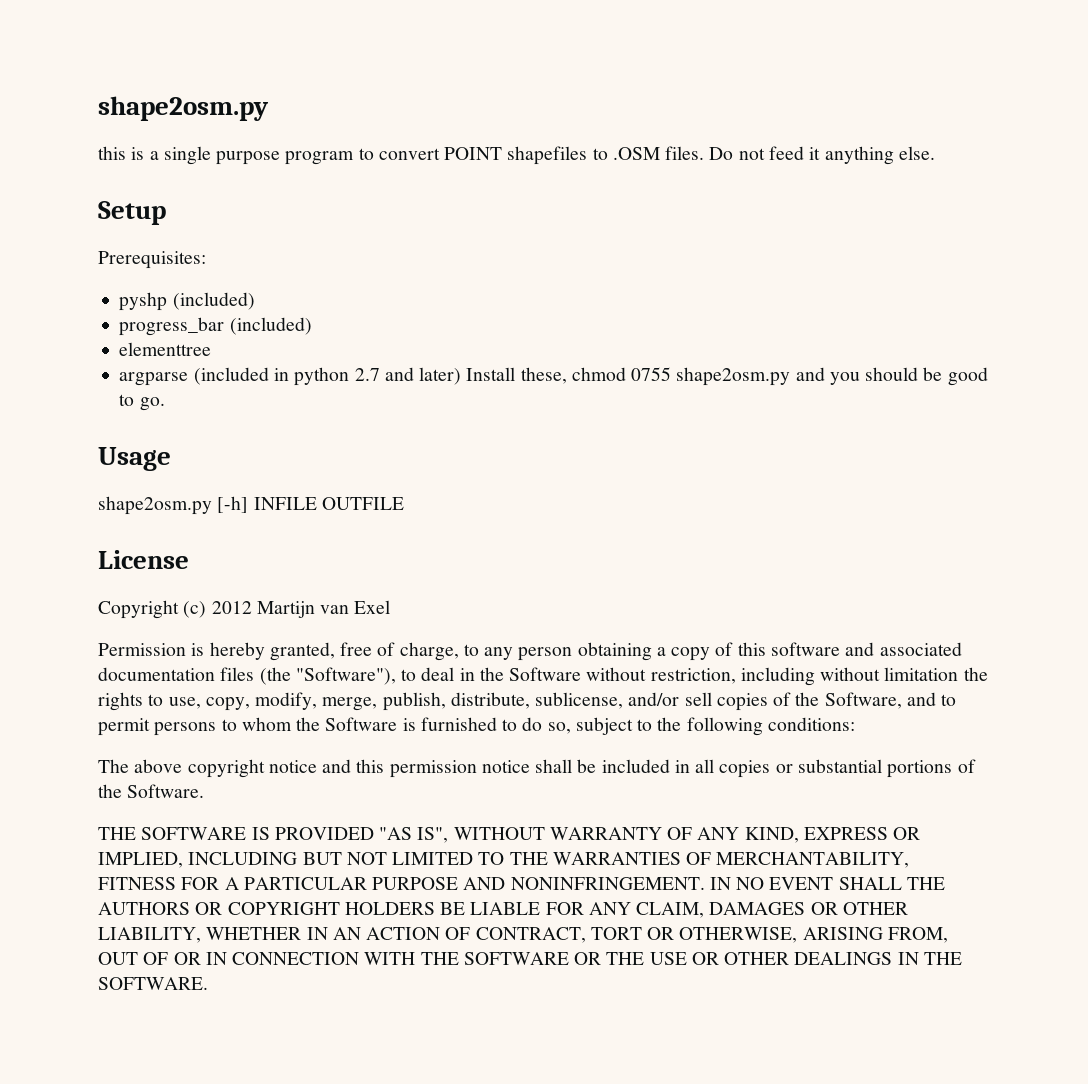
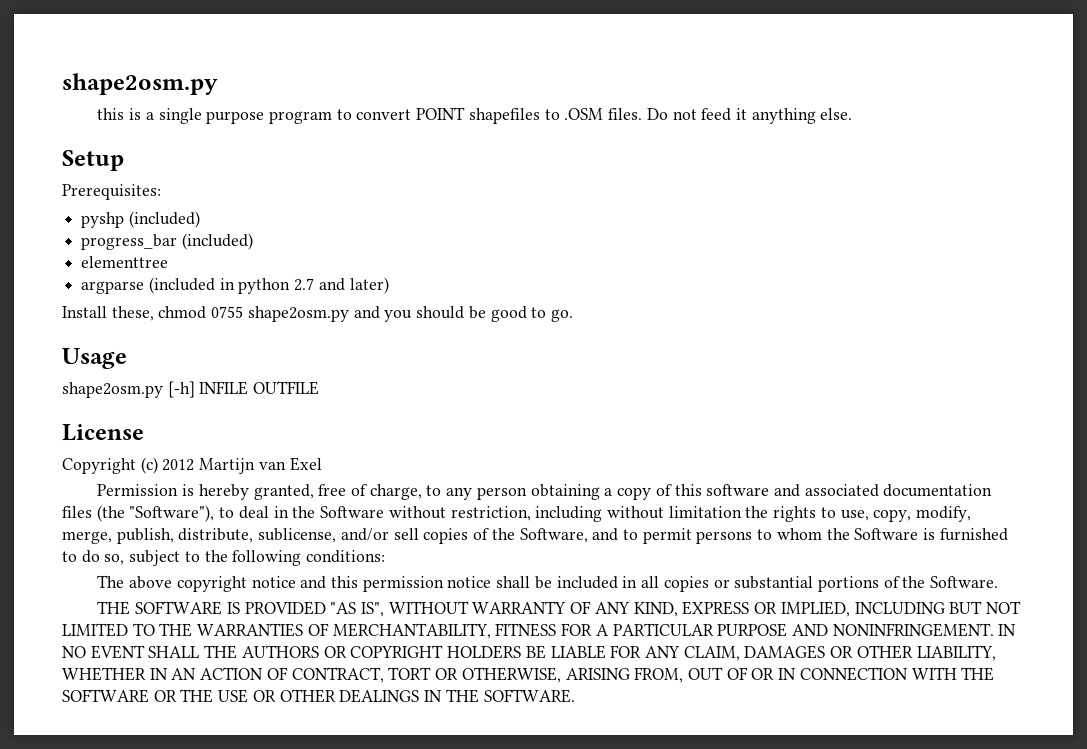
- argparse (included in python 2.7 and later) Install these, chmod 0755 shape2osm.py and you should be good to go.
+ argparse (included in python 2.7 and later)
+ Install these, chmod 0755 shape2osm.py and you should be good to go.

